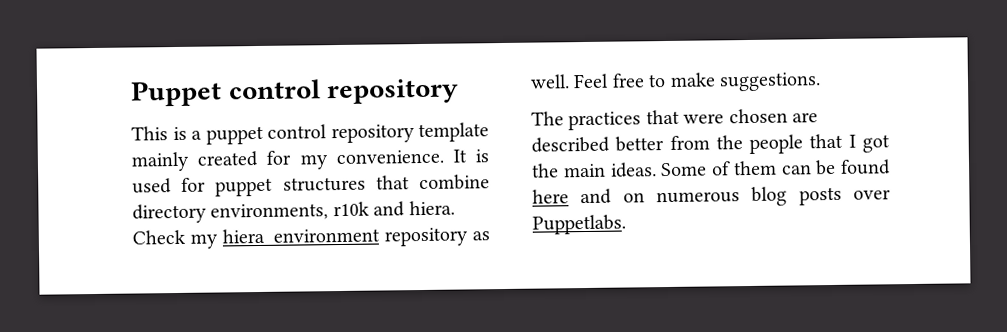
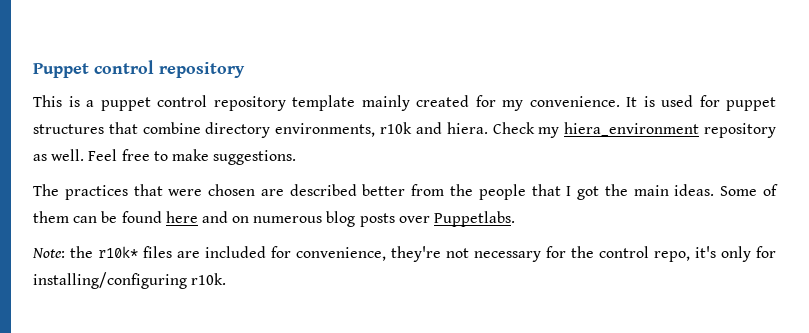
+ Note: the r10k* files are included for convenience, they're not necessary for the control repo, it's only for installing/configuring r10k.

